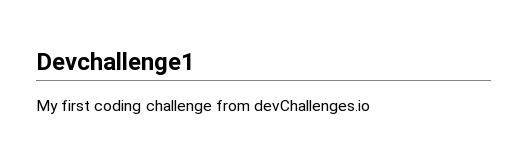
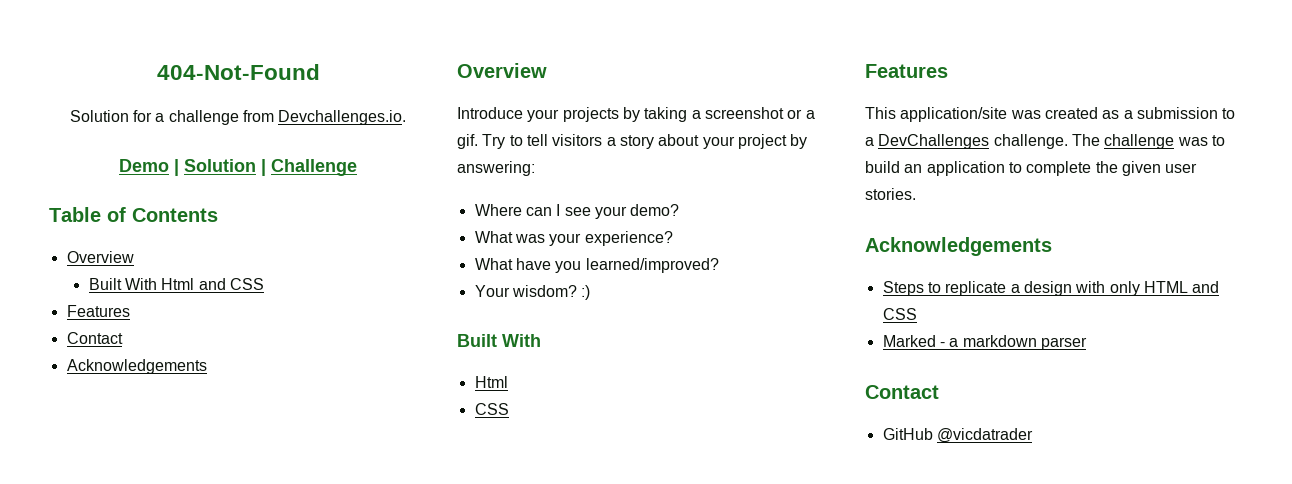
- Devchallenge1
- My first coding challenge from devChallenges.io
+ 404-Not-Found
+ Solution for a challenge from Devchallenges.io.
+ Demo | Solution | Challenge
+ Table of Contents
+ Overview
+ Built With Html and CSS
+ Features
+ Contact
+ Acknowledgements
+ Overview
+ Introduce your projects by taking a screenshot or a gif. Try to tell visitors a story about your project by answering:
+ Where can I see your demo?
+ What was your experience?
+ What have you learned/improved?
+ Your wisdom? :)
+ Built With
+ Html
+ CSS
+ Features
+ This application/site was created as a submission to a DevChallenges challenge. The challenge was to build an application to complete the given user stories.
+ Acknowledgements
+ Steps to replicate a design with only HTML and CSS
+ Marked - a markdown parser
+ Contact
+ GitHub @vicdatrader

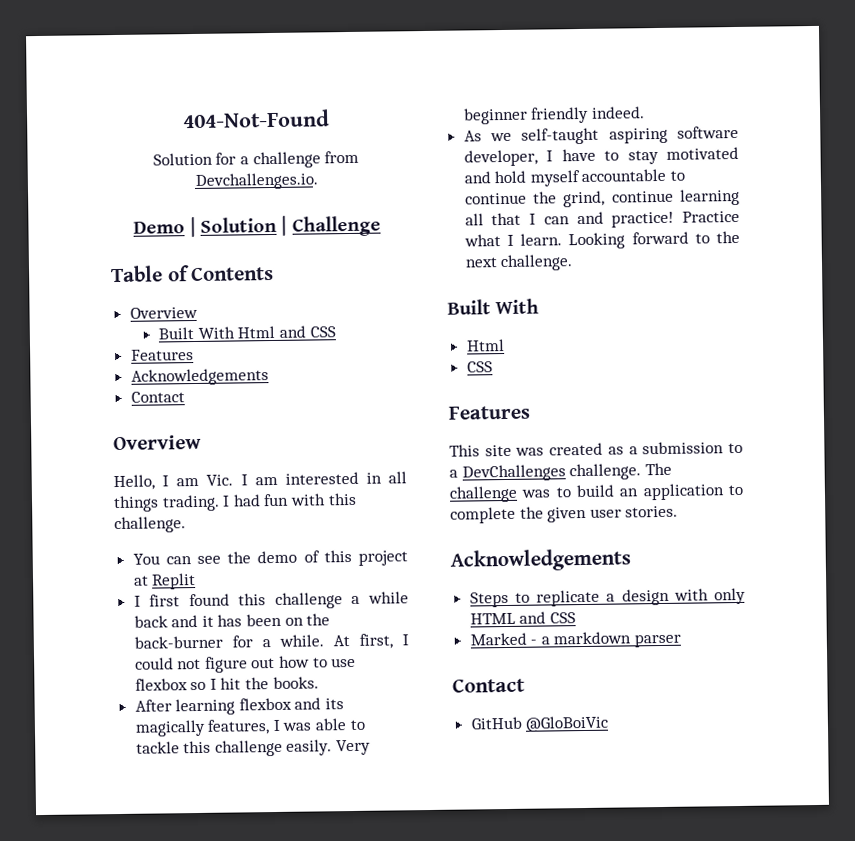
  Built With Html and CSS
  Features
+ Acknowledgements
  Contact
- Acknowledgements
  Overview
- Introduce your projects by taking a screenshot or a gif. Try to tell visitors a story about your project by answering:
- Where can I see your demo?
- What was your experience?
- What have you learned/improved?
- Your wisdom? :)
+ Hello, I am Vic. I am interested in all things trading. I had fun with this challenge.
+ You can see the demo of this project at Replit
+ I first found this challenge a while back and it has been on the back-burner for a while. At first, I could not figure out how to use flexbox so I hit the books.
+ After learning flexbox and its magically features, I was able to tackle this challenge easily. Very beginner friendly indeed.
+ As we self-taught aspiring software developer, I have to stay motivated and hold myself accountable to continue the grind, continue learning all that I can and practice! Practice what I learn. Looking forward to the next challenge.
- This application/site was created as a submission to a DevChallenges challenge.
+ This site was created as a submission to a DevChallenges challenge.
- GitHub @vicdatrader
+ GitHub @GloBoiVic

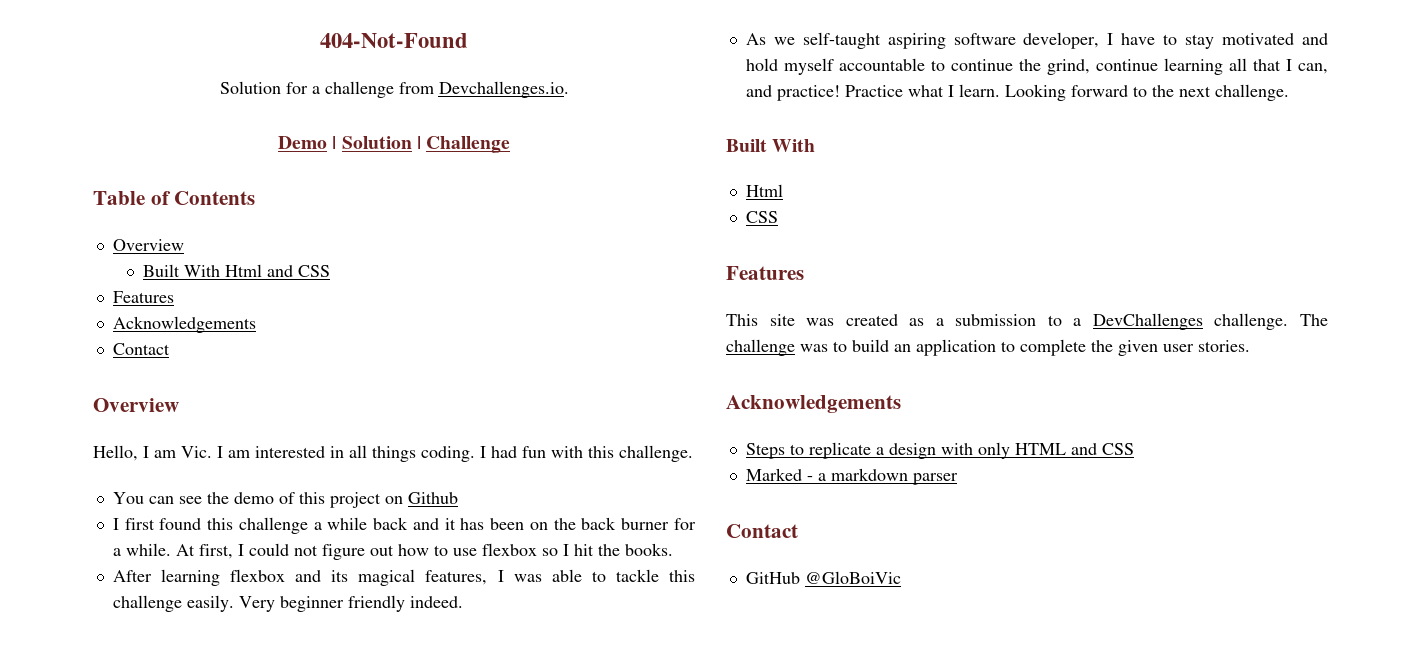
- Hello, I am Vic. I am interested in all things trading.
+ Hello, I am Vic. I am interested in all things coding.
- You can see the demo of this project at Replit
+ You can see the demo of this project on Github
- I first found this challenge a while back and it has been on the back-burner for a while.
+ I first found this challenge a while back and it has been on the back burner for a while.
- After learning flexbox and its magically features, I was able to tackle this challenge easily.
+ After learning flexbox and its magical features, I was able to tackle this challenge easily.
- As we self-taught aspiring software developer, I have to stay motivated and hold myself accountable to continue the grind, continue learning all that I can and practice!
+ As we self-taught aspiring software developer, I have to stay motivated and hold myself accountable to continue the grind, continue learning all that I can, and practice!

